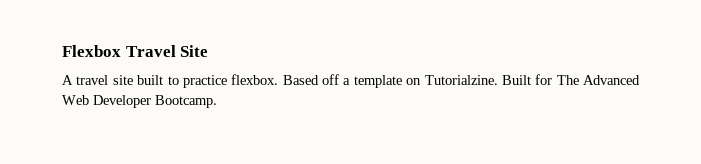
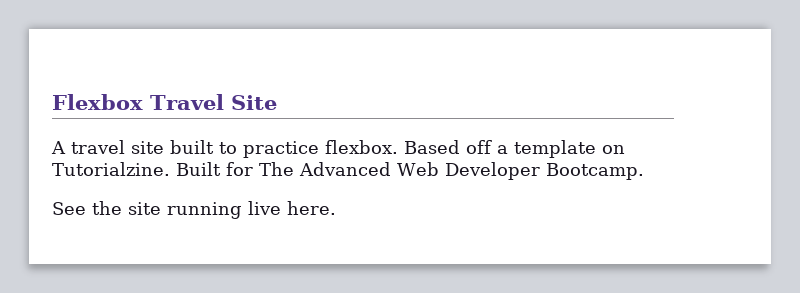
+ See the site running live here.

